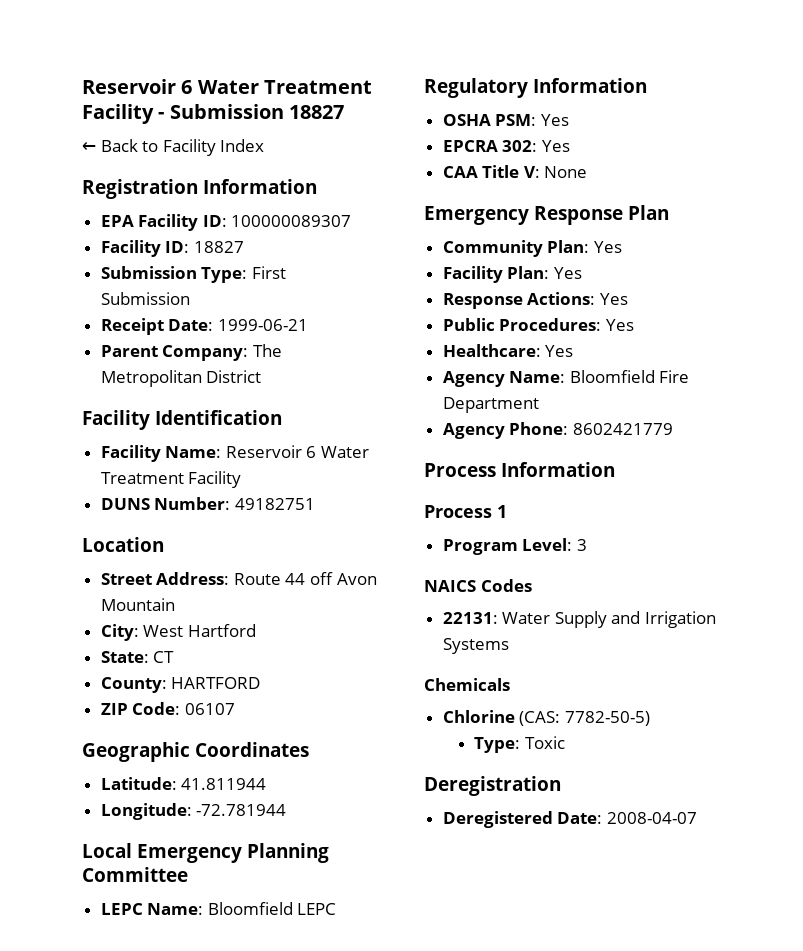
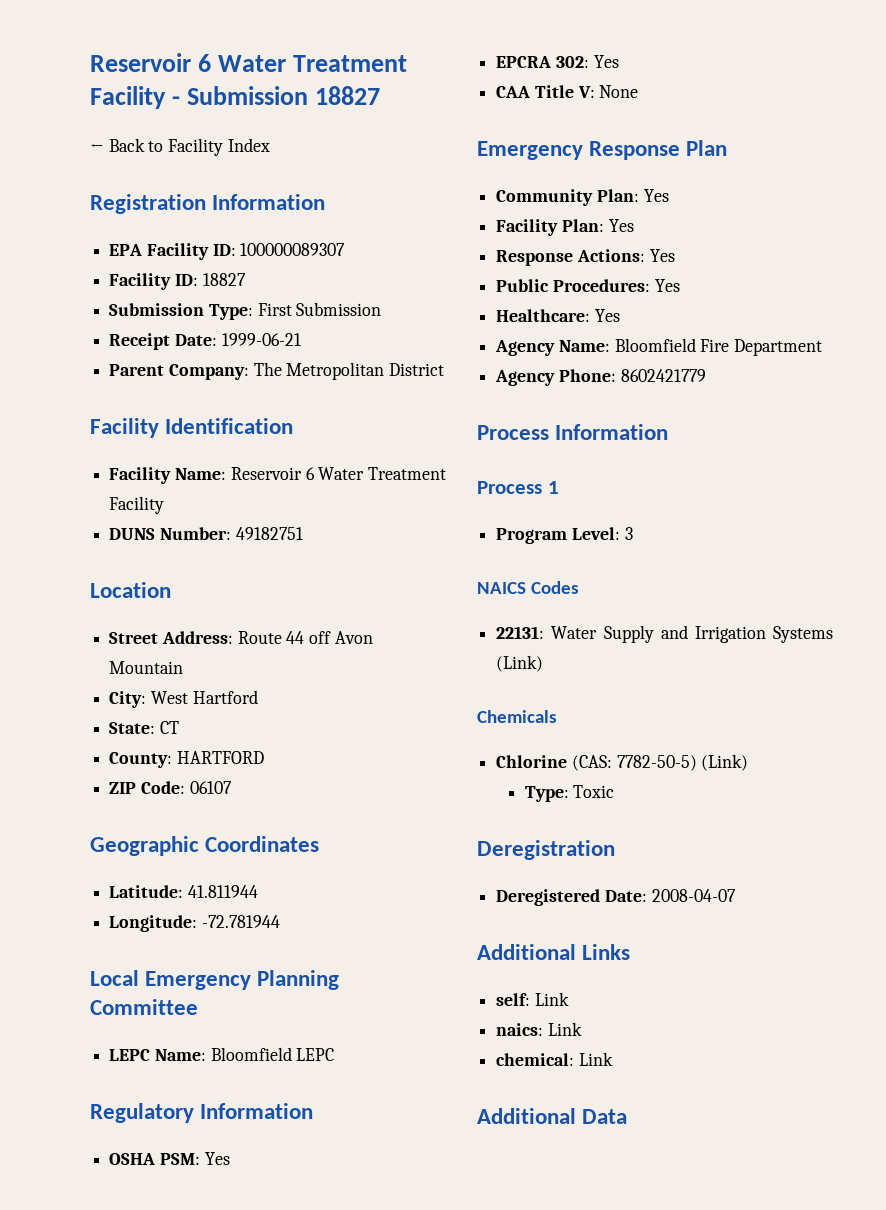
- 22131: Water Supply and Irrigation Systems
+ 22131: Water Supply and Irrigation Systems (Link)
- Chlorine (CAS: 7782-50-5)
+ Chlorine (CAS: 7782-50-5) (Link)
+ Additional Links
+ self: Link
+ naics: Link
+ chemical: Link
+ Additional Data

